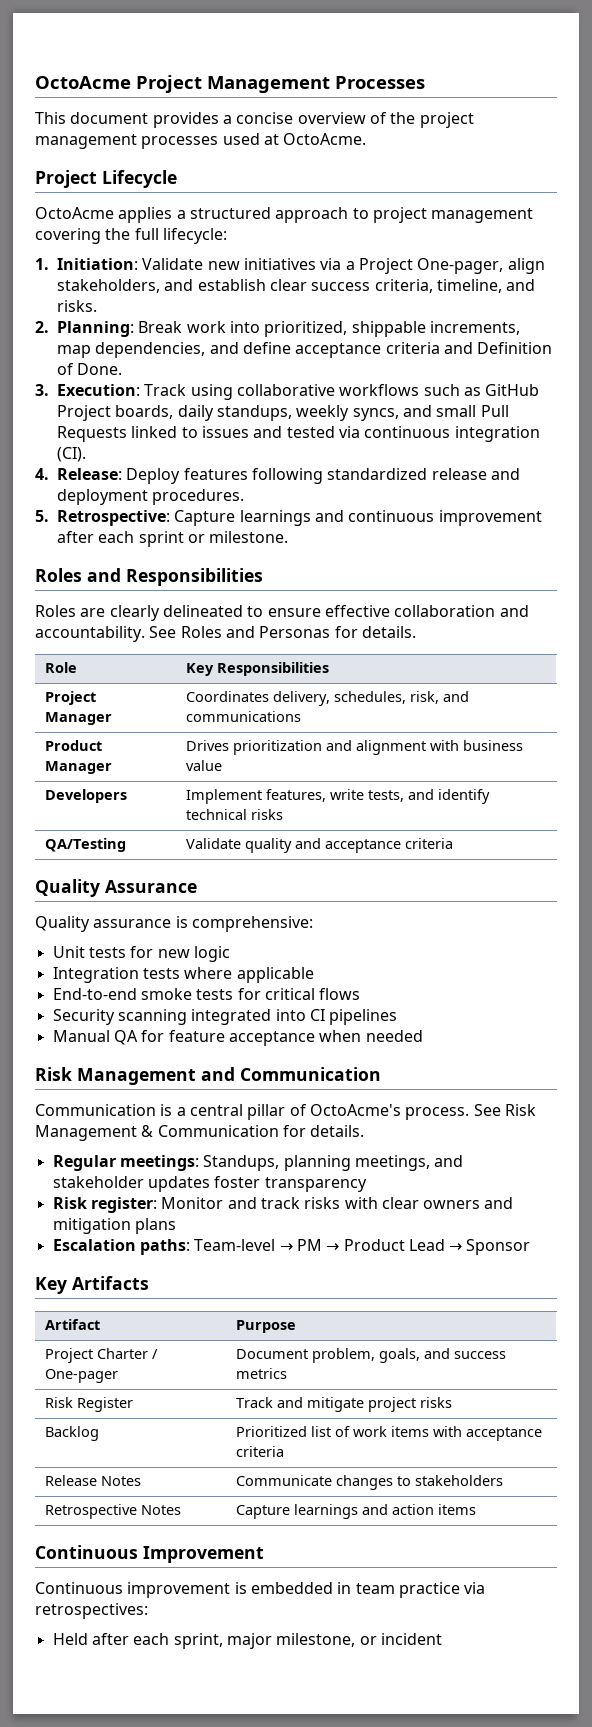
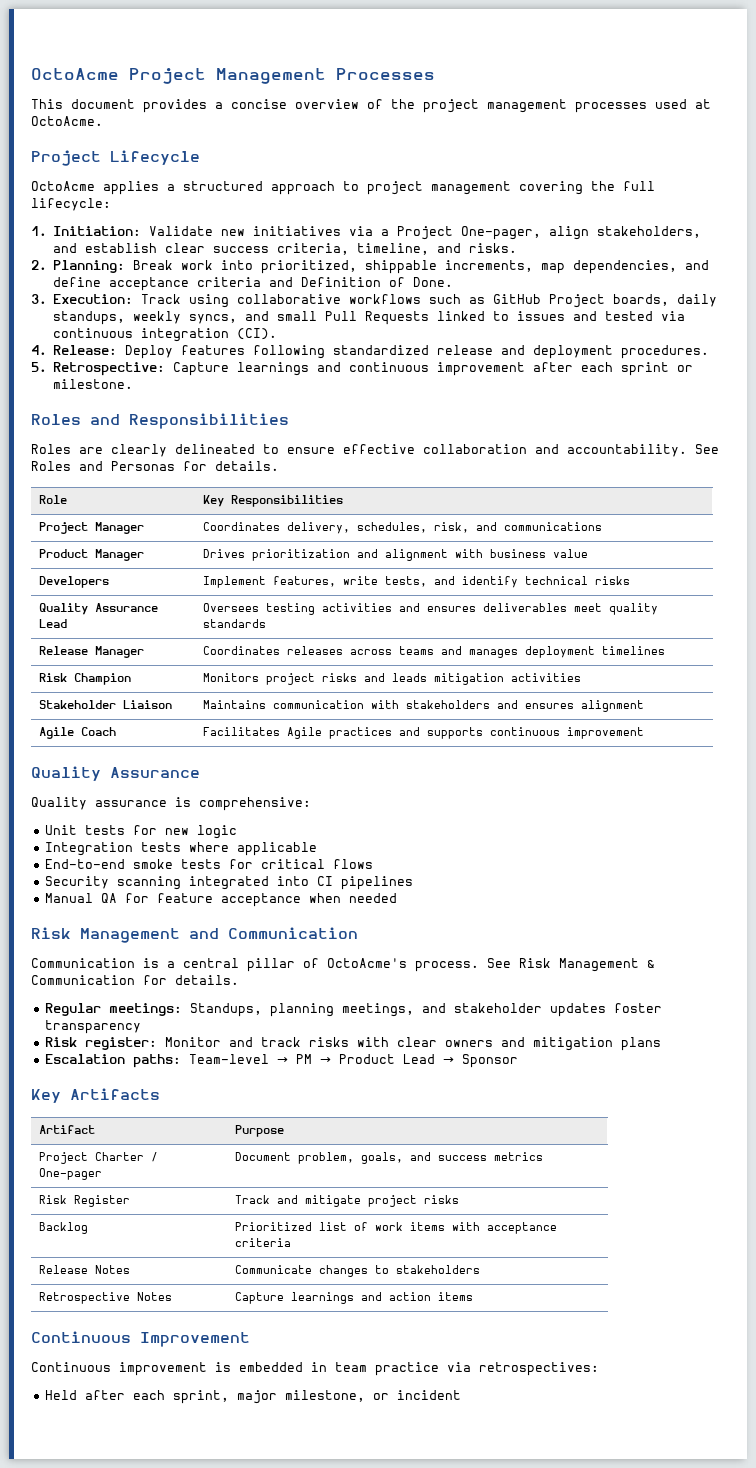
- QA/Testing | Validate quality and acceptance criteria
+ Quality Assurance Lead | Oversees testing activities and ensures deliverables meet quality standards
+ Release Manager | Coordinates releases across teams and manages deployment timelines
+ Risk Champion | Monitors project risks and leads mitigation activities
+ Stakeholder Liaison | Maintains communication with stakeholders and ensures alignment
+ Agile Coach | Facilitates Agile practices and supports continuous improvement

